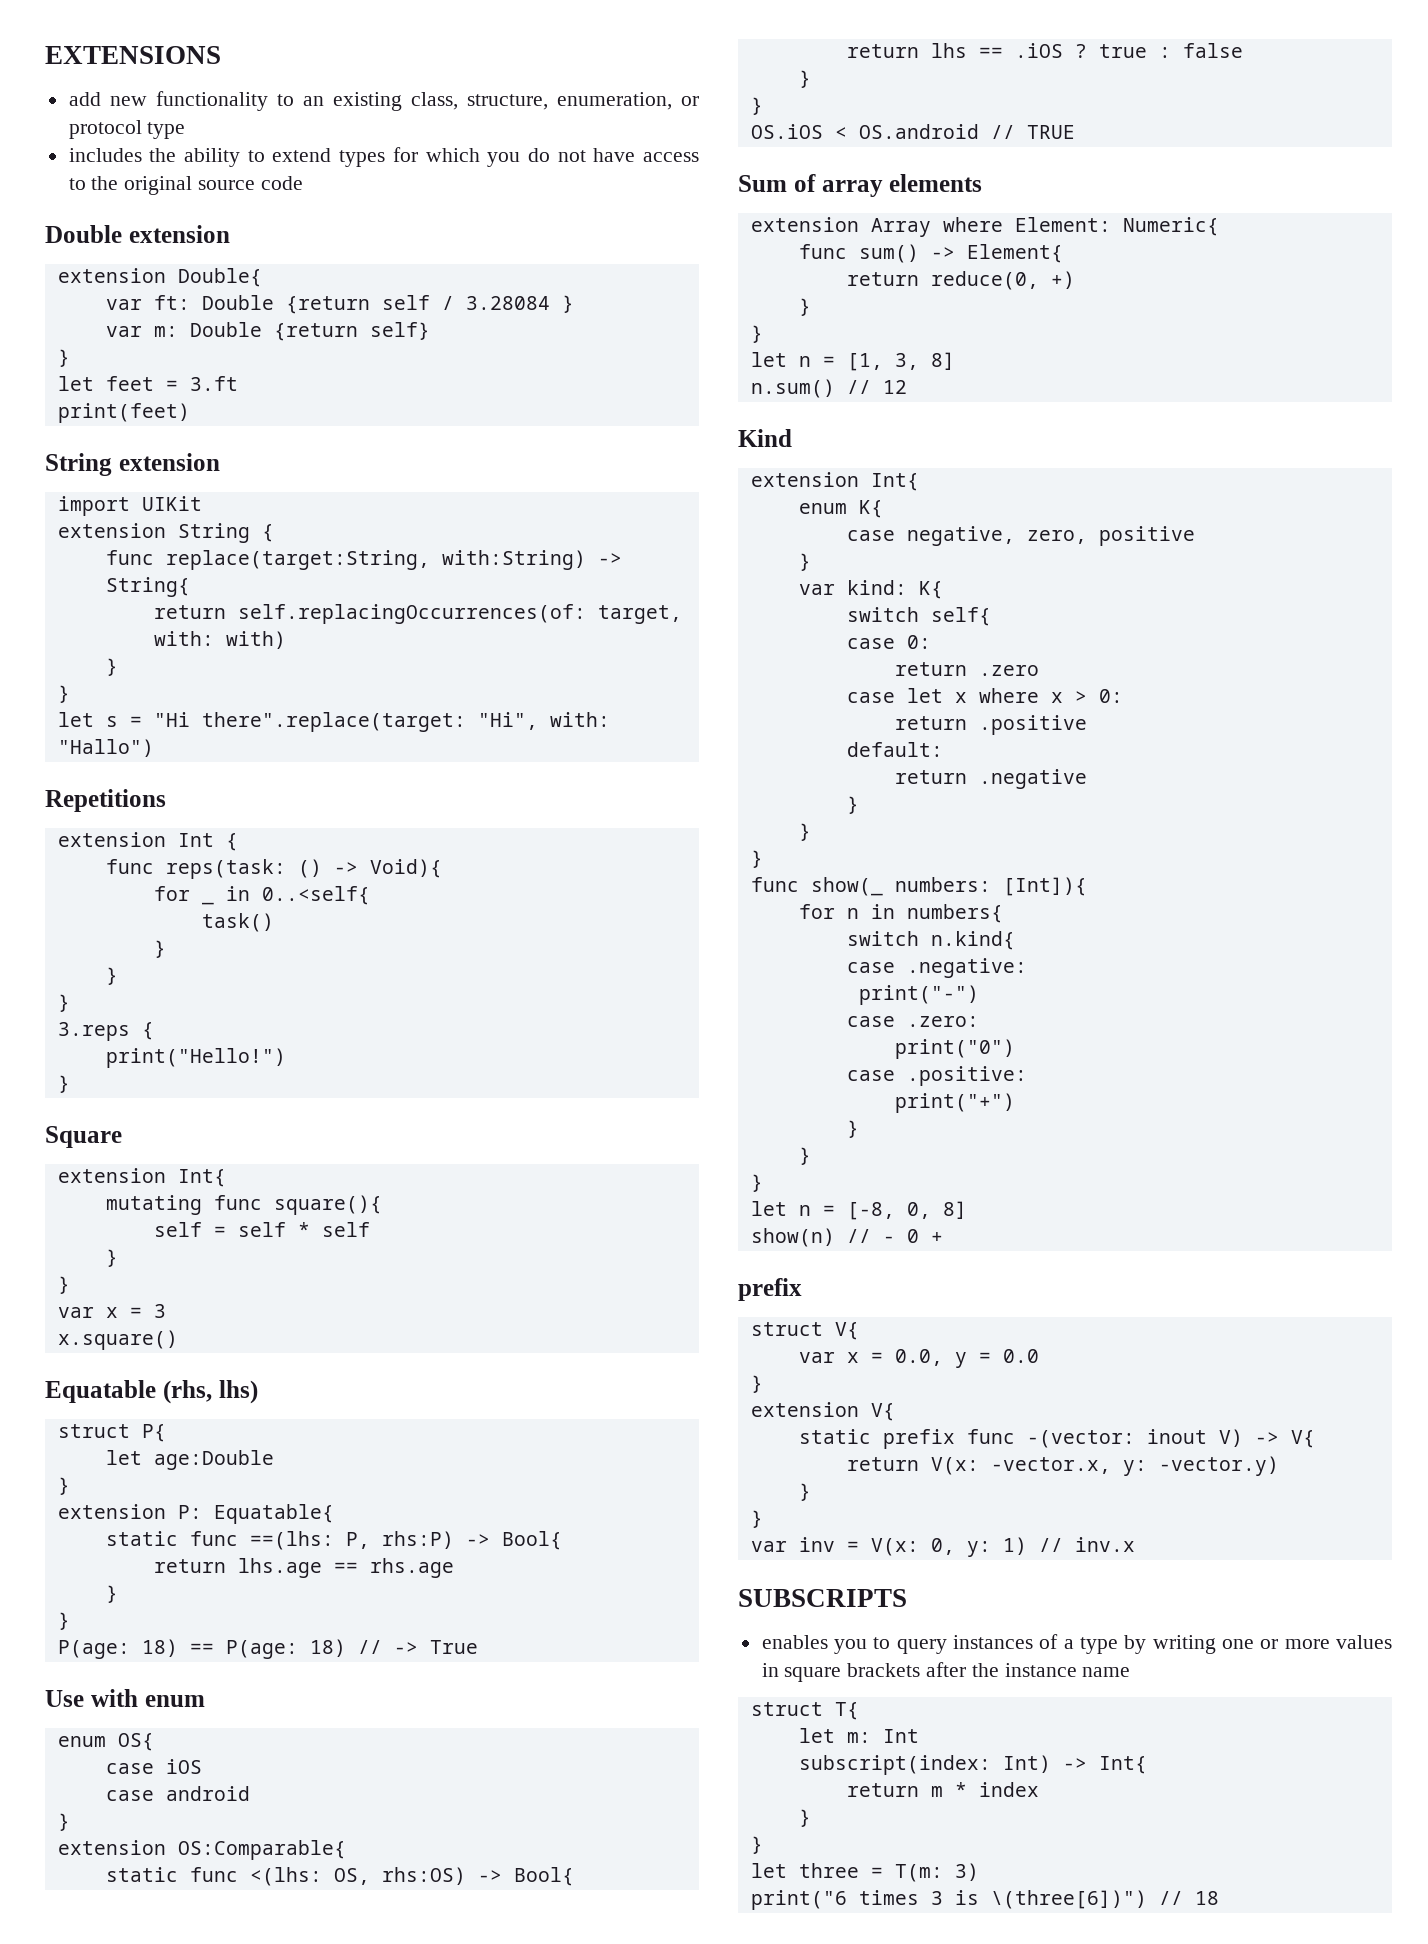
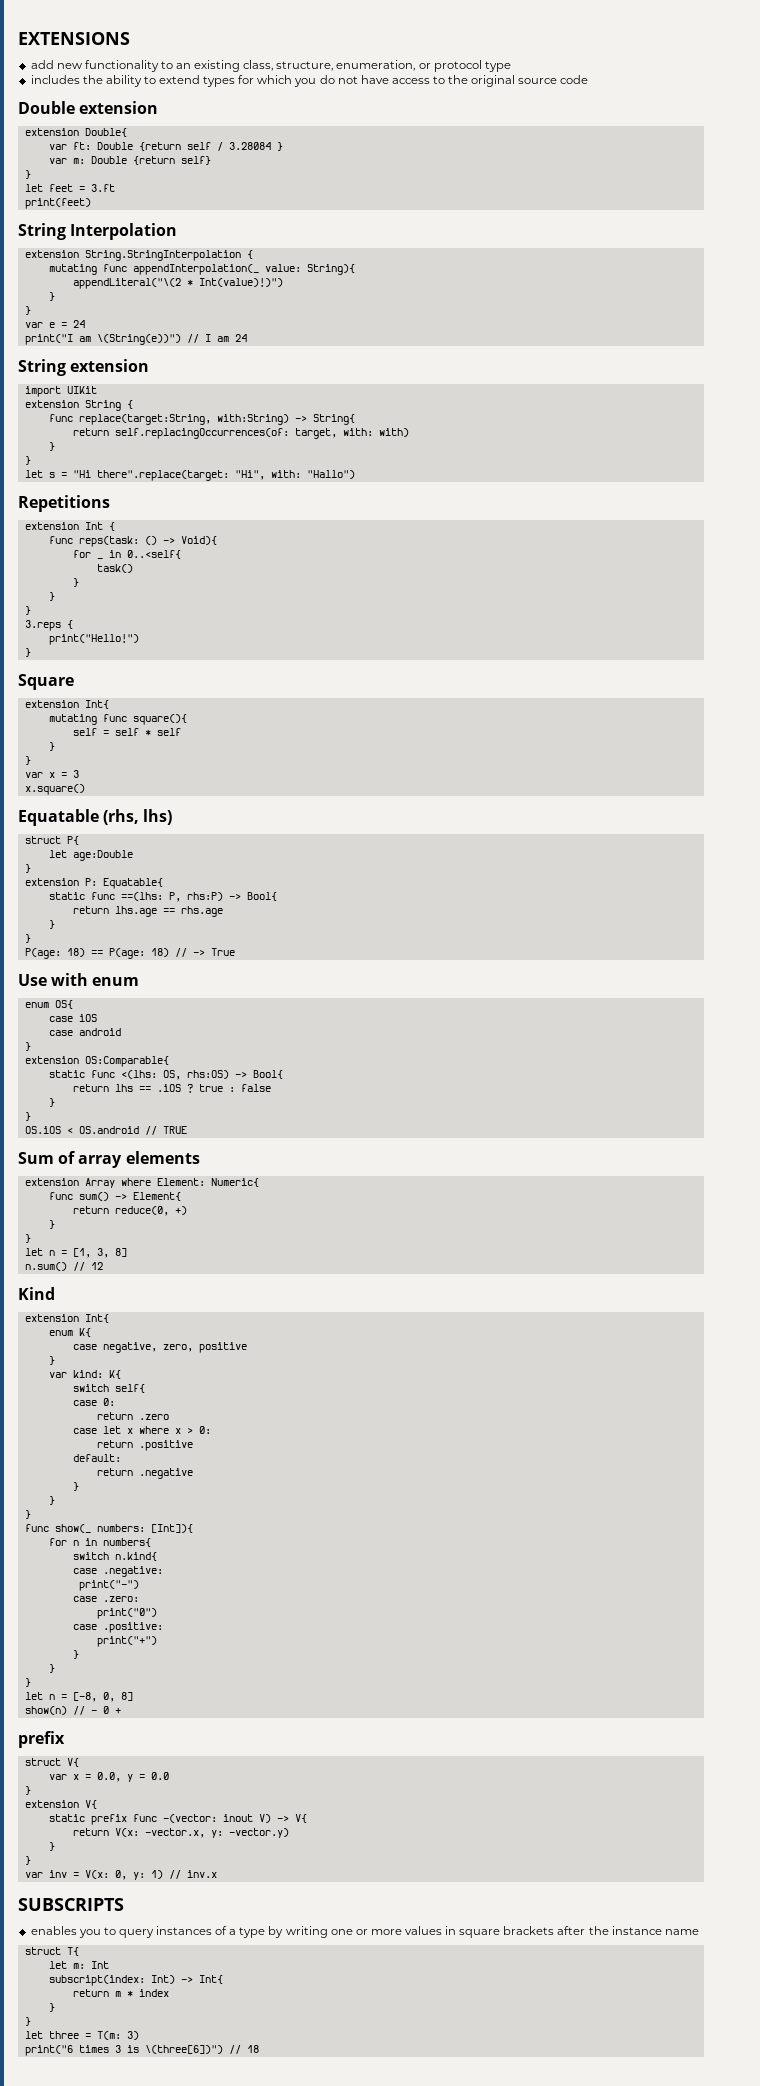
+ String Interpolation
+ extension String.StringInterpolation {
+ mutating func appendInterpolation(_ value: String){
+ appendLiteral("\(2 * Int(value)!)")
+ }
+ }
+ var e = 24
+ print("I am \(String(e))") // I am 24

